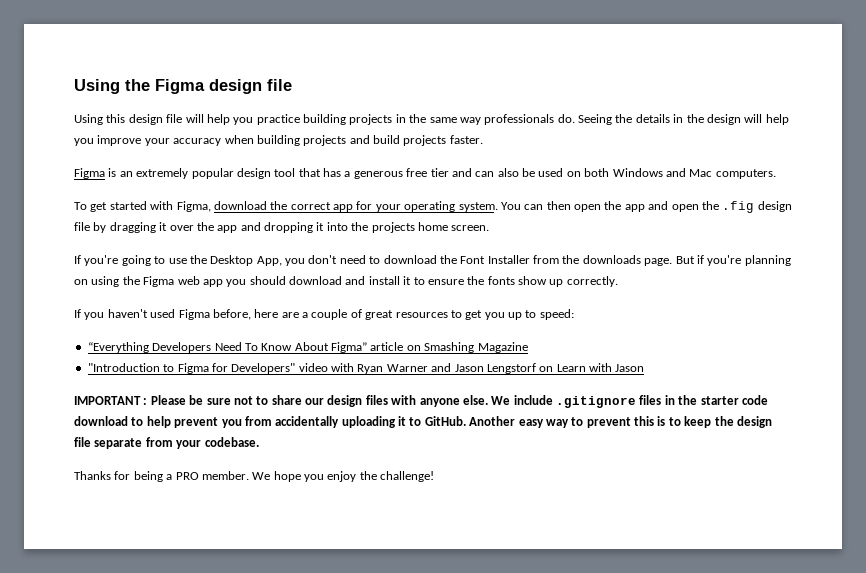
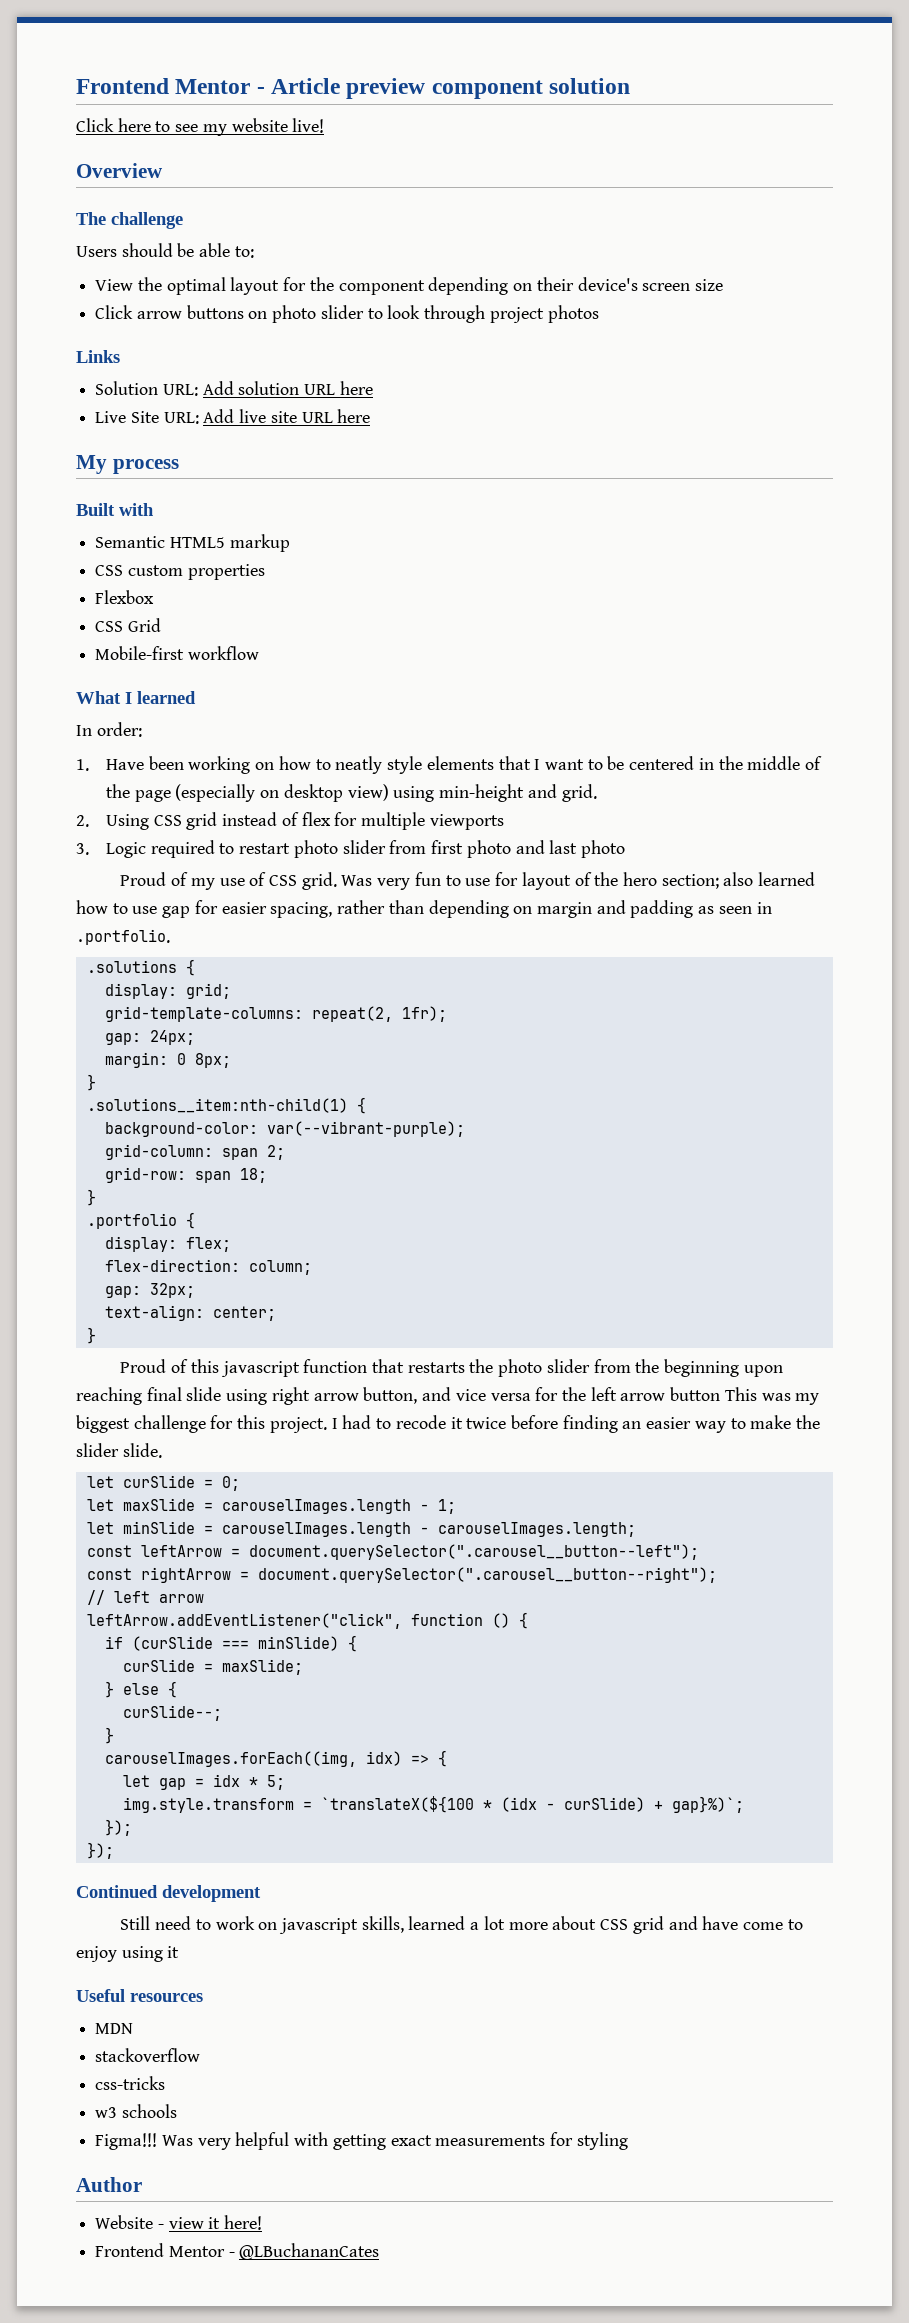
- Using the Figma design file
- Using this design file will help you practice building projects in the same way professionals do. Seeing the details in the design will help you improve your accuracy when building projects and build projects faster.
- Figma is an extremely popular design tool that has a generous free tier and can also be used on both Windows and Mac computers.
- To get started with Figma, download the correct app for your operating system. You can then open the app and open the .fig design file by dragging it over the app and dropping it into the projects home screen.
- If you're going to use the Desktop App, you don't need to download the Font Installer from the downloads page. But if you're planning on using the Figma web app you should download and install it to ensure the fonts show up correctly.
- If you haven't used Figma before, here are a couple of great resources to get you up to speed:
- “Everything Developers Need To Know About Figma” article on Smashing Magazine
- "Introduction to Figma for Developers" video with Ryan Warner and Jason Lengstorf on Learn with Jason
- IMPORTANT : Please be sure not to share our design files with anyone else. We include .gitignore files in the starter code download to help prevent you from accidentally uploading it to GitHub. Another easy way to prevent this is to keep the design file separate from your codebase.
- Thanks for being a PRO member. We hope you enjoy the challenge!
+ Frontend Mentor - Article preview component solution
+ Click here to see my website live!
+ Overview
+ The challenge
+ Users should be able to:
+ View the optimal layout for the component depending on their device's screen size
+ Click arrow buttons on photo slider to look through project photos
+ Links
+ Solution URL: Add solution URL here
+ Live Site URL: Add live site URL here
+ My process
+ Built with
+ Semantic HTML5 markup
+ CSS custom properties
+ Flexbox
+ CSS Grid
+ Mobile-first workflow
+ What I learned
+ In order:
+ 1. Have been working on how to neatly style elements that I want to be centered in the middle of the page (especially on desktop view) using min-height and grid.
+ 2. Using CSS grid instead of flex for multiple viewports
+ 3. Logic required to restart photo slider from first photo and last photo
+ Proud of my use of CSS grid. Was very fun to use for layout of the hero section; also learned how to use gap for easier spacing, rather than depending on margin and padding as seen in .portfolio.
+ .solutions {
+ display: grid;
+ grid-template-columns: repeat(2, 1fr);
+ gap: 24px;
+ margin: 0 8px;
+ }
+ .solutions__item:nth-child(1) {
+ background-color: var(--vibrant-purple);
+ grid-column: span 2;
+ grid-row: span 18;
+ }
+ .portfolio {
+ display: flex;
+ flex-direction: column;
+ gap: 32px;
+ text-align: center;
+ }
+ Proud of this javascript function that restarts the photo slider from the beginning upon reaching final slide using right arrow button, and vice versa for the left arrow button This was my biggest challenge for this project. I had to recode it twice before finding an easier way to make the slider slide.
+ let curSlide = 0;
+ let maxSlide = carouselImages.length - 1;
+ let minSlide = carouselImages.length - carouselImages.length;
+ const leftArrow = document.querySelector(".carousel__button--left");
+ const rightArrow = document.querySelector(".carousel__button--right");
+ // left arrow
+ leftArrow.addEventListener("click", function () {
+ if (curSlide === minSlide) {
+ curSlide = maxSlide;
+ } else {
+ curSlide--;
+ }
+ carouselImages.forEach((img, idx) => {
+ let gap = idx * 5;
+ img.style.transform = `translateX(${100 * (idx - curSlide) + gap}%)`;
+ });
+ });
+ Continued development
+ Still need to work on javascript skills, learned a lot more about CSS grid and have come to enjoy using it
+ Useful resources
+ MDN
+ stackoverflow
+ css-tricks
+ w3 schools
+ Figma!!! Was very helpful with getting exact measurements for styling
+ Author
+ Website - view it here!
+ Frontend Mentor - @LBuchananCates

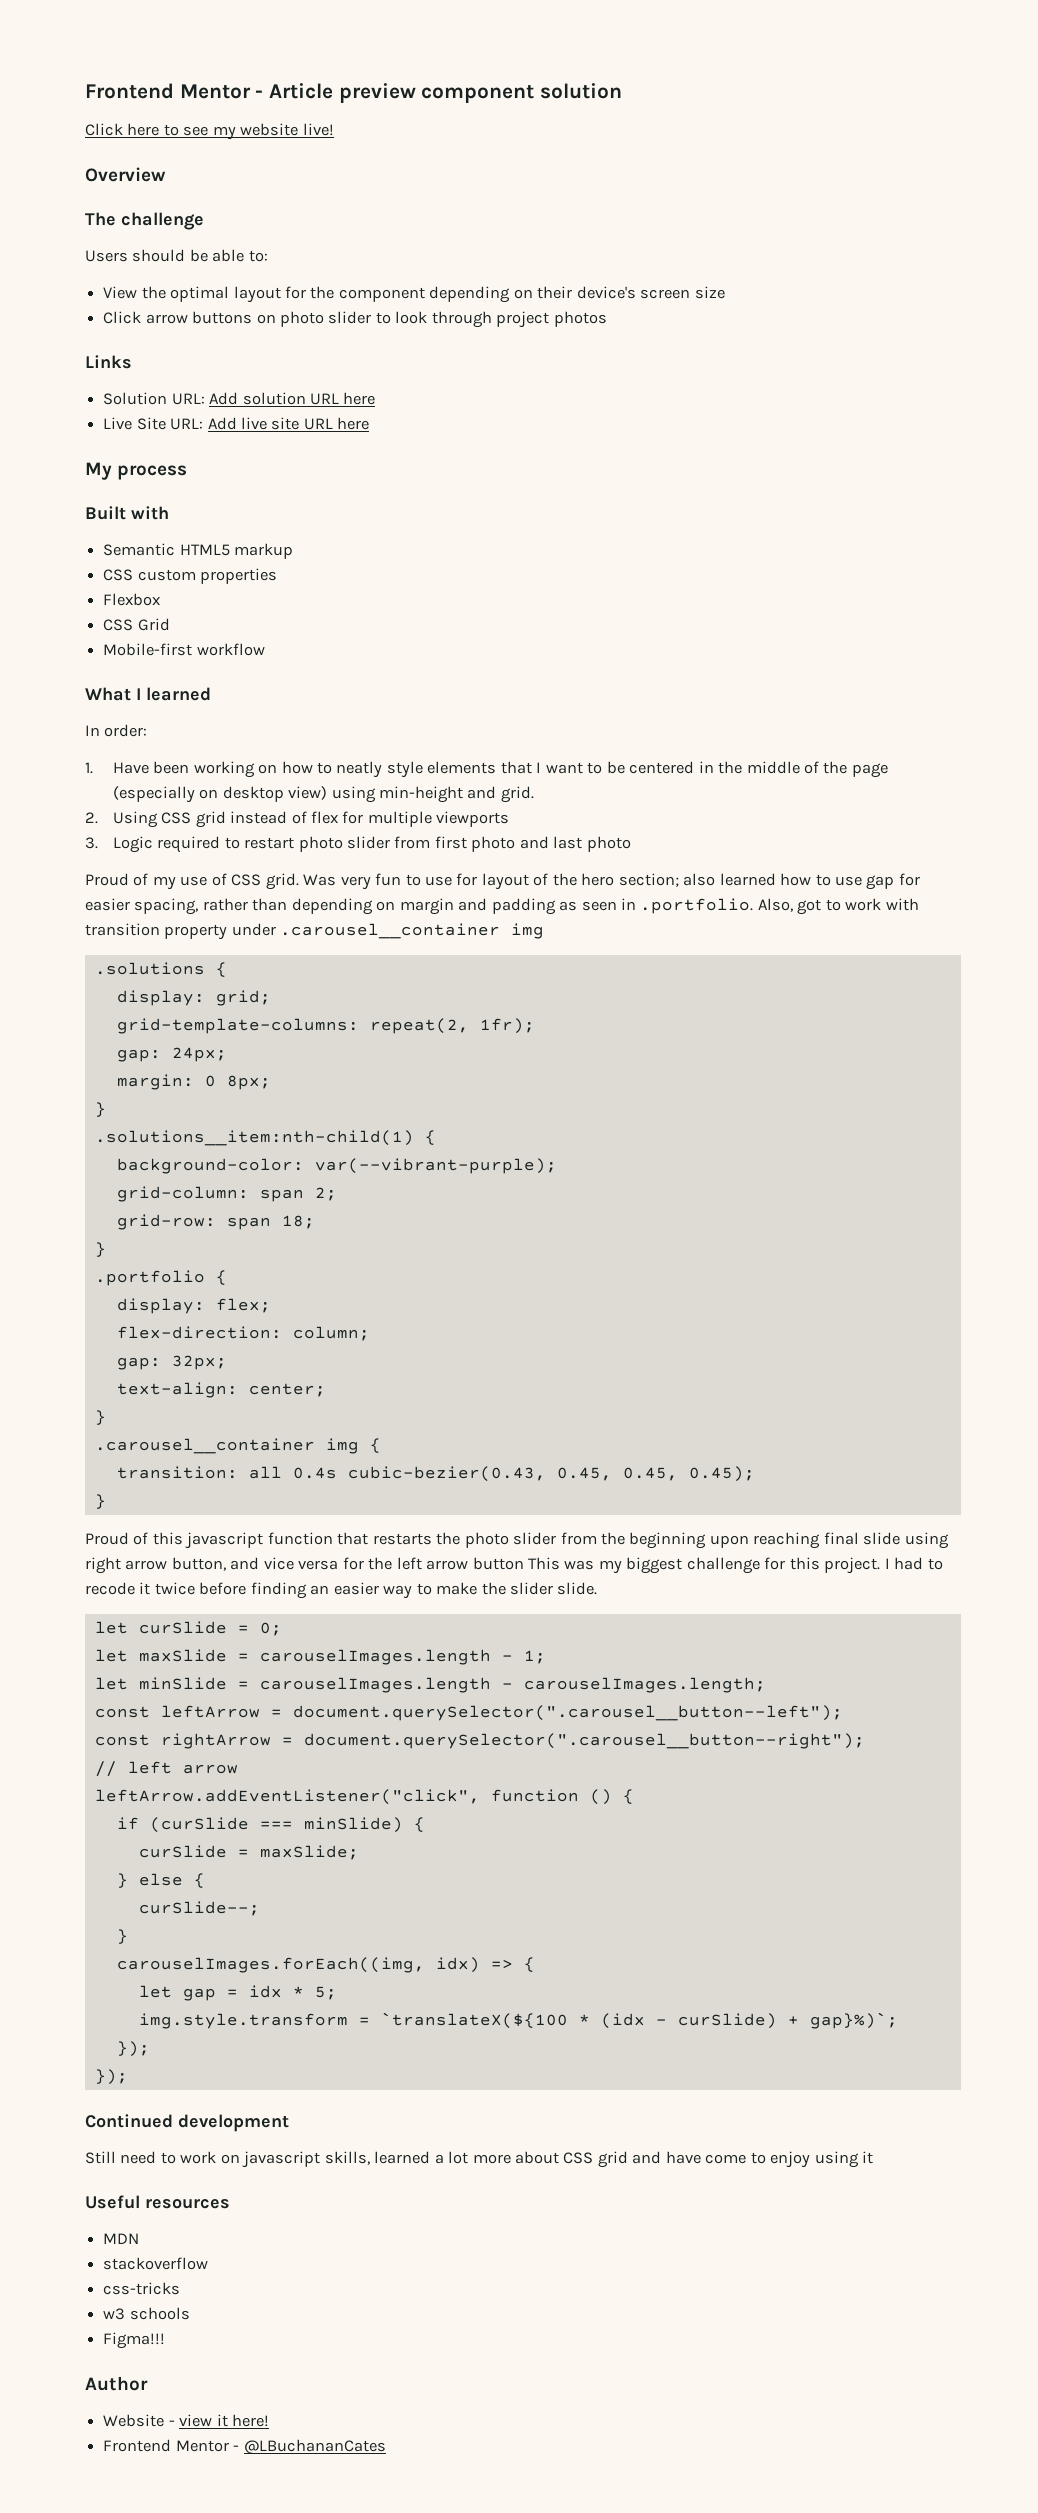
- Was very fun to use for layout of the hero section; also learned how to use gap for easier spacing, rather than depending on margin and padding as seen in .portfolio.
+ Was very fun to use for layout of the hero section; also learned how to use gap for easier spacing, rather than depending on margin and padding as seen in .portfolio. Also, got to work with transition property under .carousel__container img
+ .carousel__container img {
+ transition: all 0.4s cubic-bezier(0.43, 0.45, 0.45, 0.45);
+ }
- Was very helpful with getting exact measurements for styling

